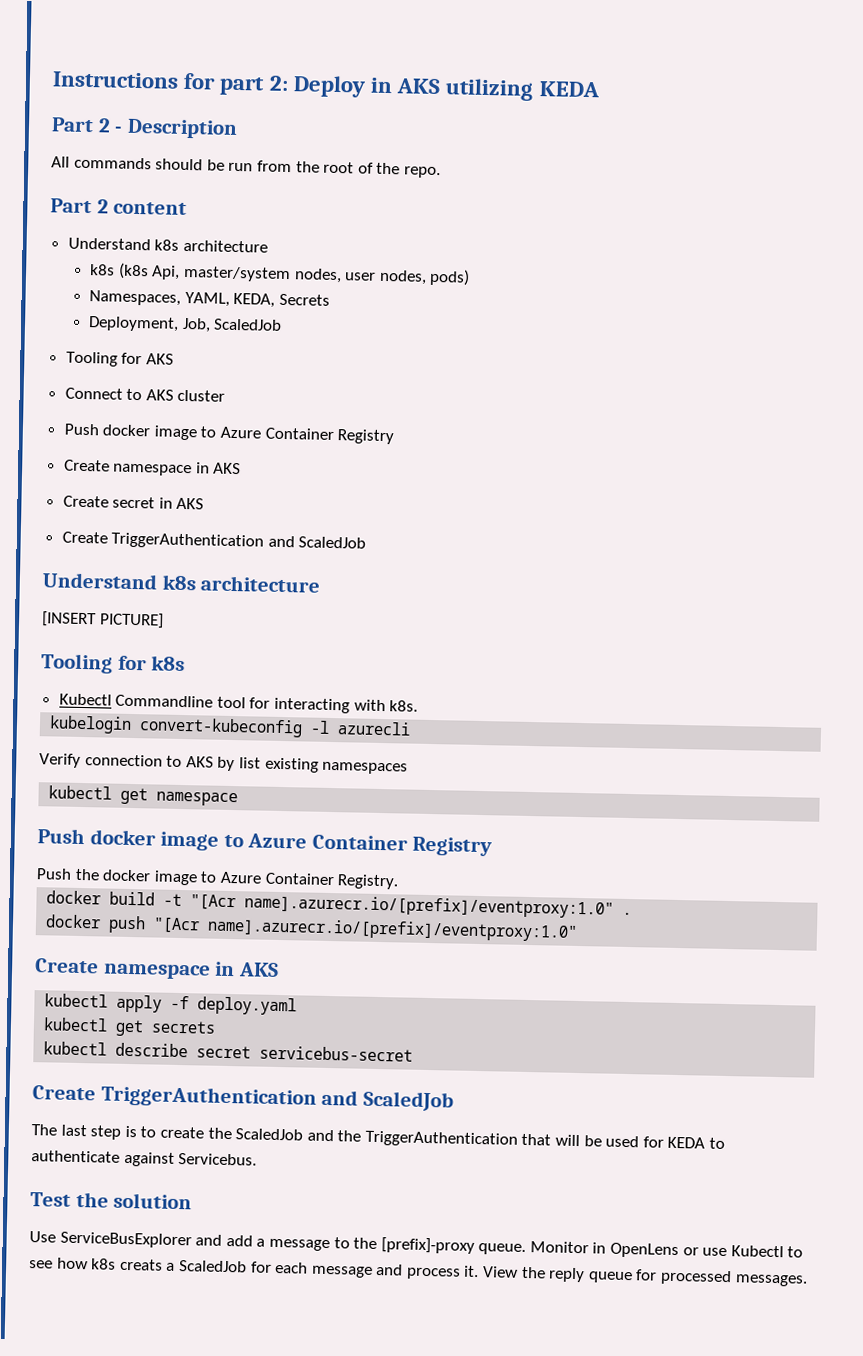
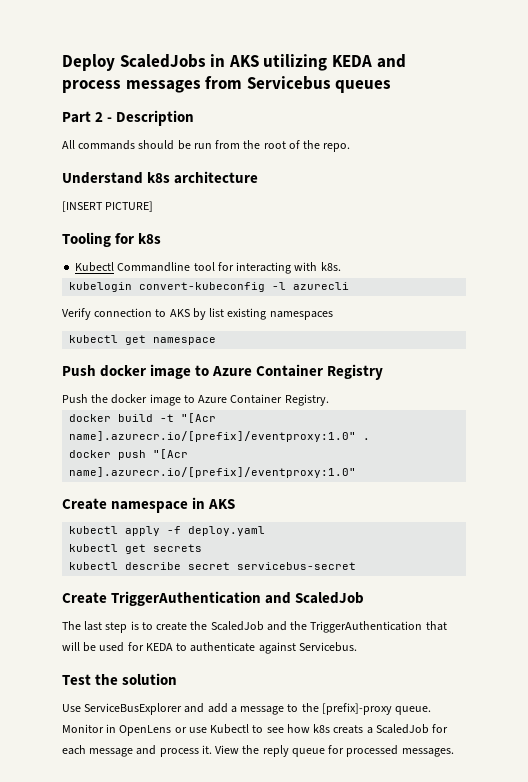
- Instructions for part 2: Deploy in AKS utilizing KEDA
+ Deploy ScaledJobs in AKS utilizing KEDA and process messages from Servicebus queues
- Part 2 content
- Understand k8s architecture
- k8s (k8s Api, master/system nodes, user nodes, pods)
- Namespaces, YAML, KEDA, Secrets
- Deployment, Job, ScaledJob
- Tooling for AKS
- Connect to AKS cluster
- Push docker image to Azure Container Registry
- Create namespace in AKS
- Create secret in AKS
- Create TriggerAuthentication and ScaledJob

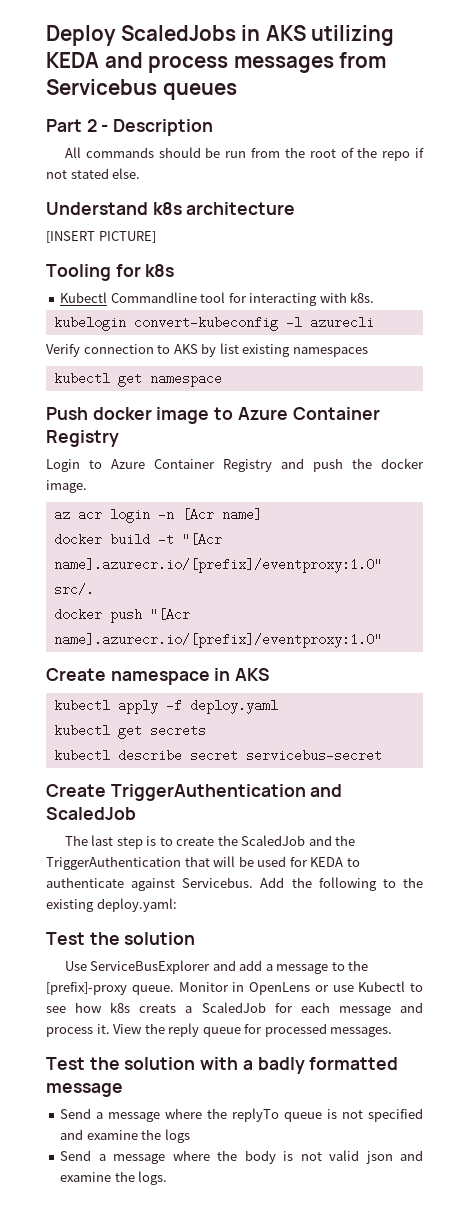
- All commands should be run from the root of the repo.
+ All commands should be run from the root of the repo if not stated else.
- Push the docker image to Azure Container Registry.
+ Login to Azure Container Registry and push the docker image.
+ az acr login -n [Acr name]
- docker build -t "[Acr name].azurecr.io/[prefix]/eventproxy:1.0" .
+ docker build -t "[Acr name].azurecr.io/[prefix]/eventproxy:1.0" src/.
+ Add the following to the existing deploy.yaml:
+ Test the solution with a badly formatted message
+ Send a message where the replyTo queue is not specified and examine the logs
+ Send a message where the body is not valid json and examine the logs.

